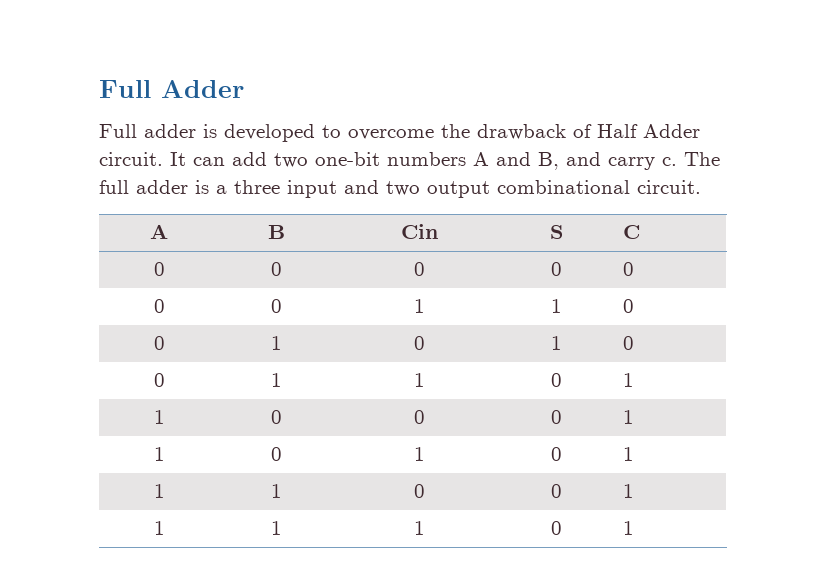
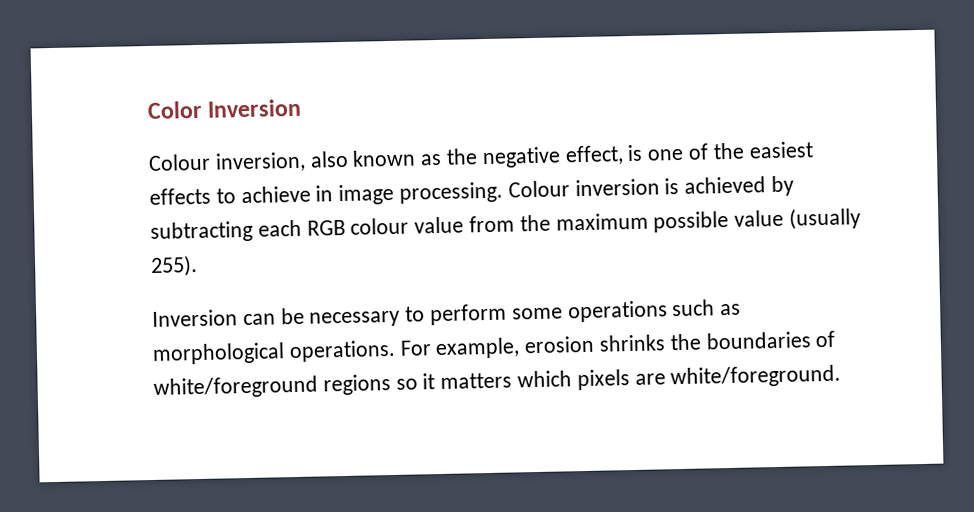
- Full Adder
- Full adder is developed to overcome the drawback of Half Adder circuit. It can add two one-bit numbers A and B, and carry c. The full adder is a three input and two output combinational circuit.
- A | B | Cin | S | C
- 0 | 0 | 0 | 0 | 0
- 0 | 0 | 1 | 1 | 0
- 0 | 1 | 0 | 1 | 0
- 0 | 1 | 1 | 0 | 1
- 1 | 0 | 0 | 0 | 1
- 1 | 0 | 1 | 0 | 1
- 1 | 1 | 0 | 0 | 1
- 1 | 1 | 1 | 0 | 1
+ Color Inversion
+ Colour inversion, also known as the negative effect, is one of the easiest effects to achieve in image processing. Colour inversion is achieved by subtracting each RGB colour value from the maximum possible value (usually 255).
+ Inversion can be necessary to perform some operations such as morphological operations. For example, erosion shrinks the boundaries of white/foreground regions so it matters which pixels are white/foreground.

